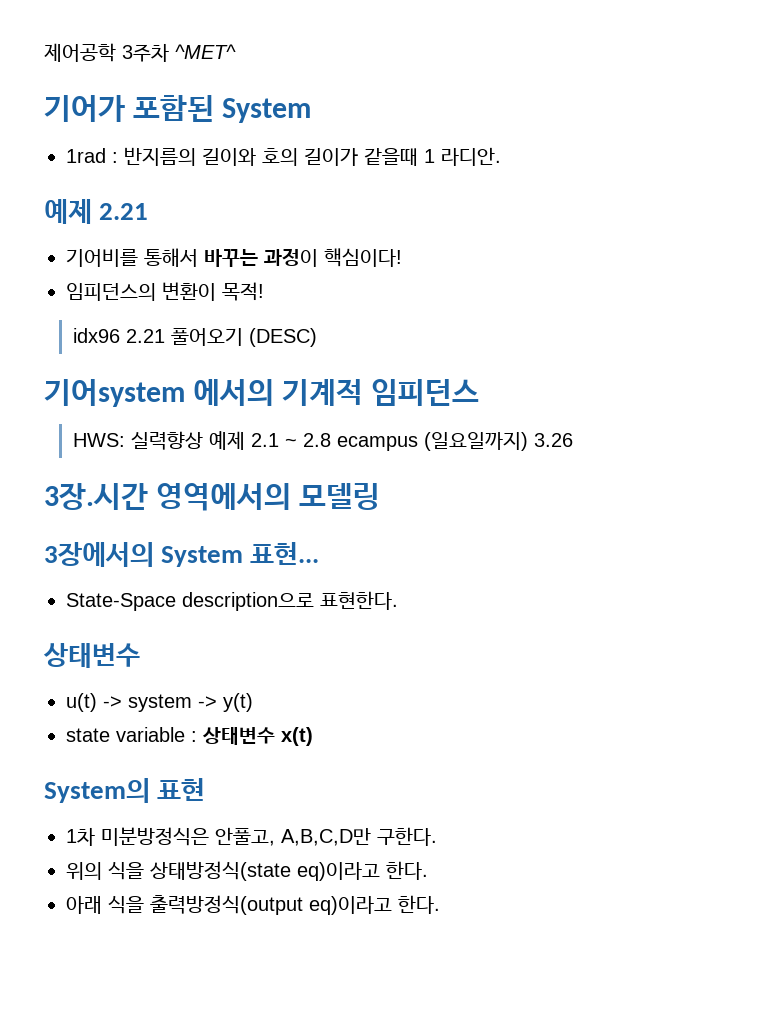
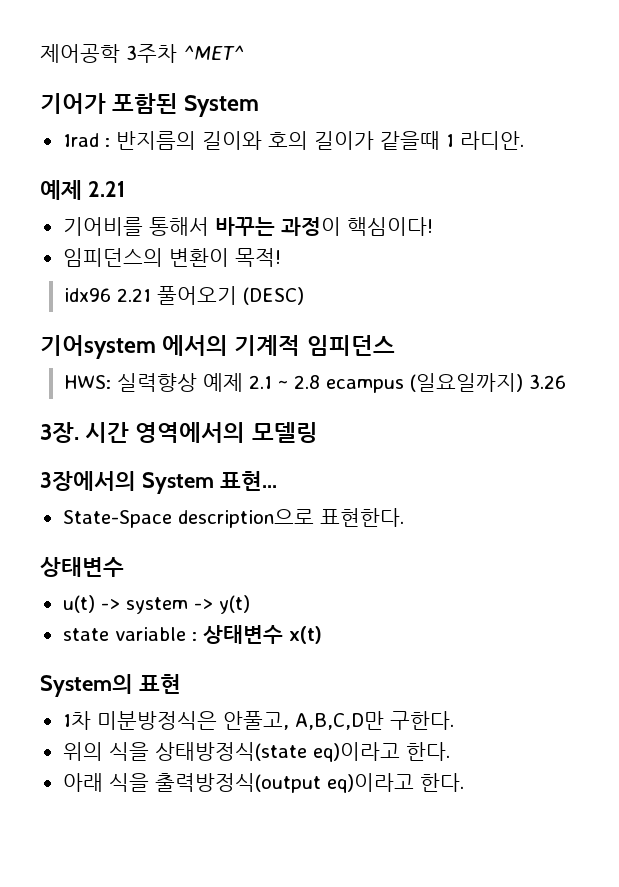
- 3장.시간 영역에서의 모델링
+ 3장. 시간 영역에서의 모델링

